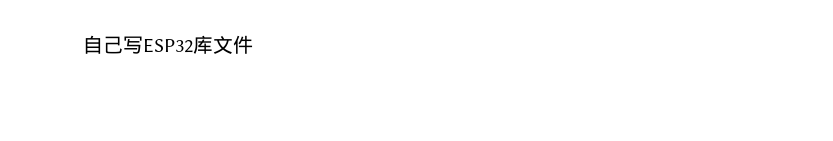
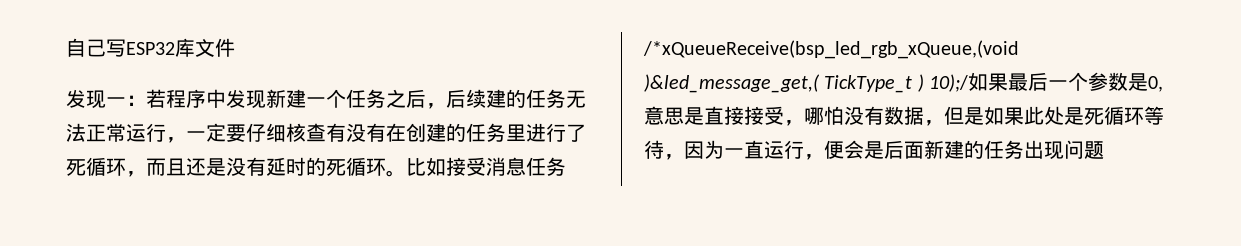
+ 发现一：若程序中发现新建一个任务之后，后续建的任务无法正常运行，一定要仔细核查有没有在创建的任务里进行了死循环，而且还是没有延时的死循环。比如接受消息任务/*xQueueReceive(bsp_led_rgb_xQueue,(void )&led_message_get,( TickType_t ) 10);/如果最后一个参数是0,意思是直接接受，哪怕没有数据，但是如果此处是死循环等待，因为一直运行，便会是后面新建的任务出现问题

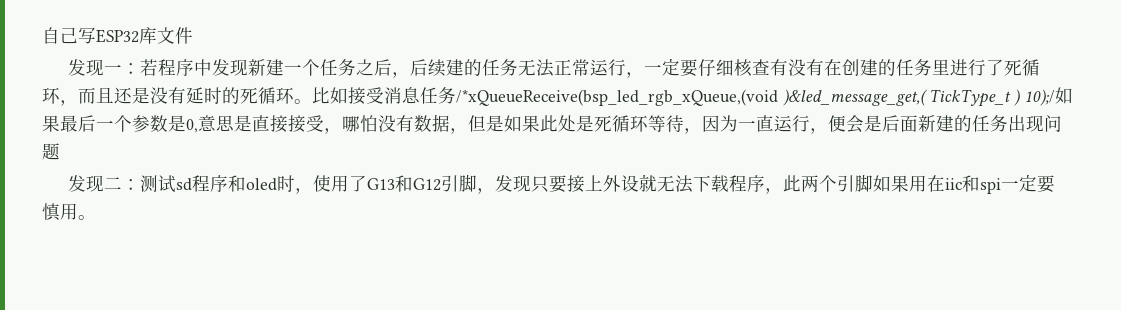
+ 发现二：测试sd程序和oled时，使用了G13和G12引脚，发现只要接上外设就无法下载程序，此两个引脚如果用在iic和spi一定要慎用。

